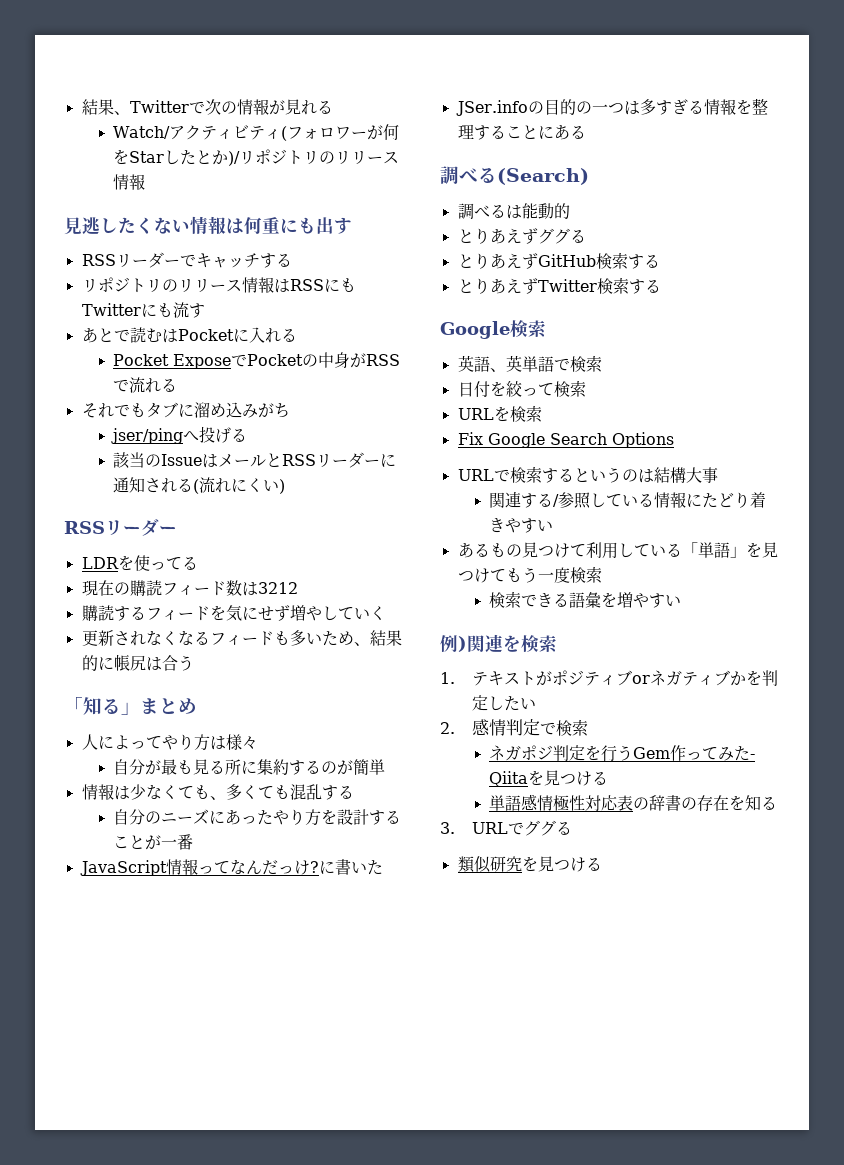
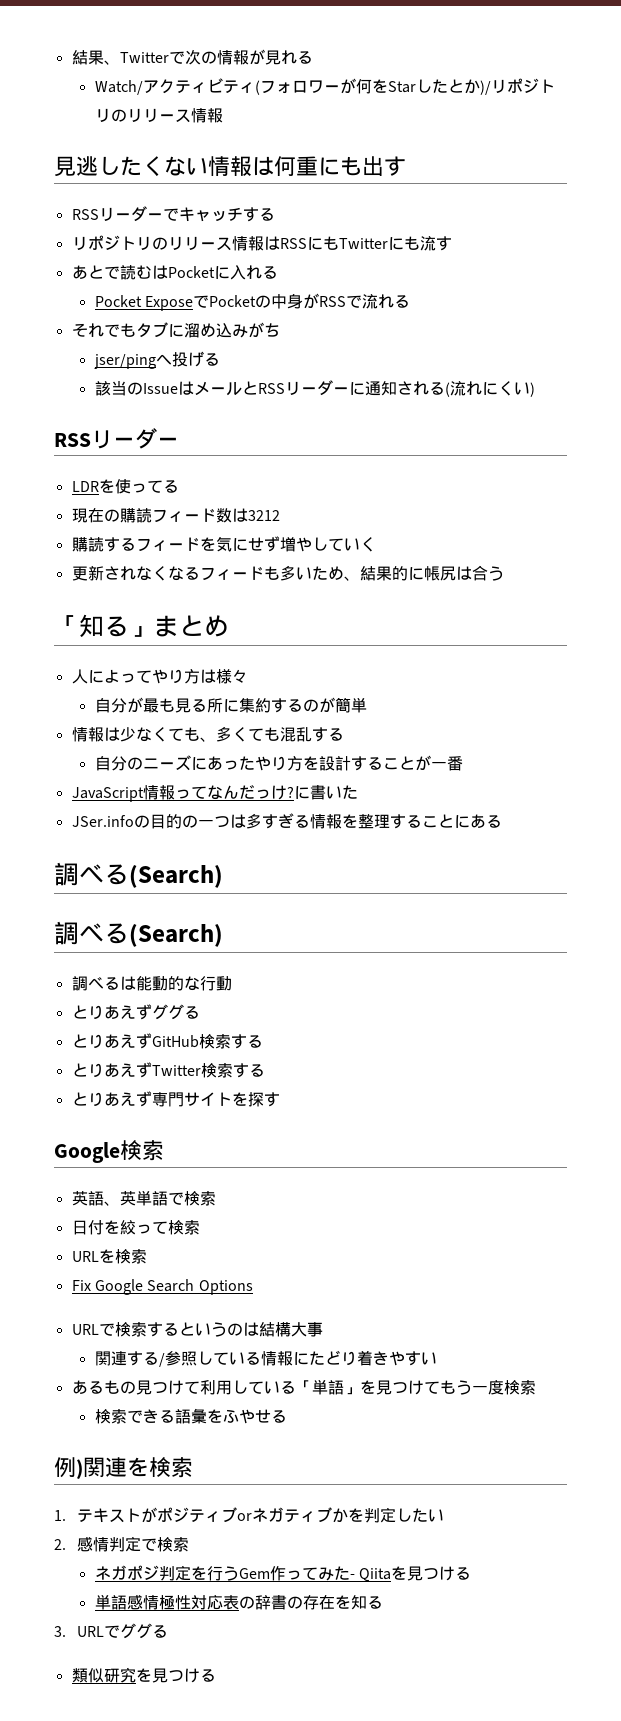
  JSer.infoの目的の一つは多すぎる情報を整理することにある
+ 調べる(Search)
- 調べるは能動的
+ 調べるは能動的な行動
+ とりあえず専門サイトを探す
- 検索できる語彙を増やすい
+ 検索できる語彙をふやせる

